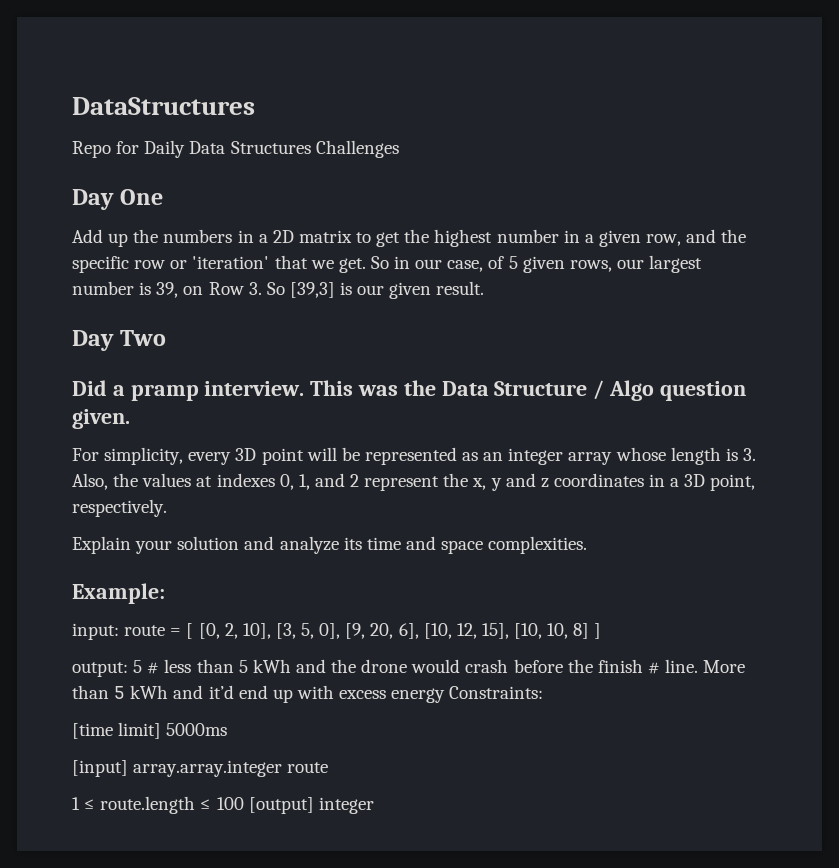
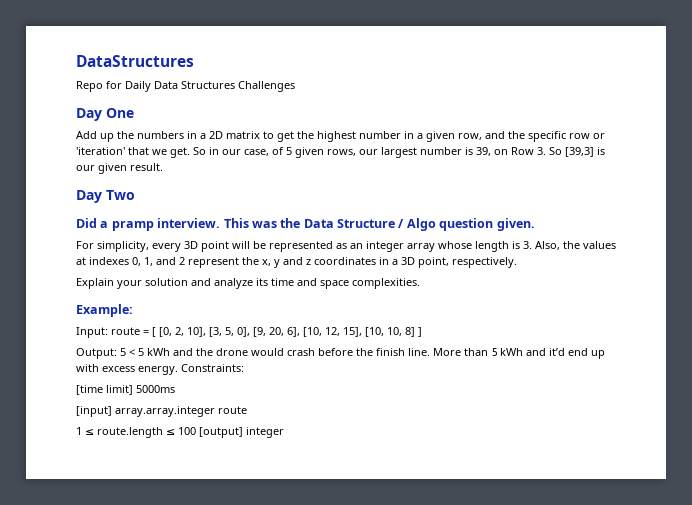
- input: route = [ [0, 2, 10], [3, 5, 0], [9, 20, 6], [10, 12, 15], [10, 10, 8] ]
+ Input: route = [ [0, 2, 10], [3, 5, 0], [9, 20, 6], [10, 12, 15], [10, 10, 8] ]
- output: 5 # less than 5 kWh and the drone would crash before the finish # line.
+ Output: 5 < 5 kWh and the drone would crash before the finish line.
- More than 5 kWh and it’d end up with excess energy Constraints:
+ More than 5 kWh and it’d end up with excess energy. Constraints:

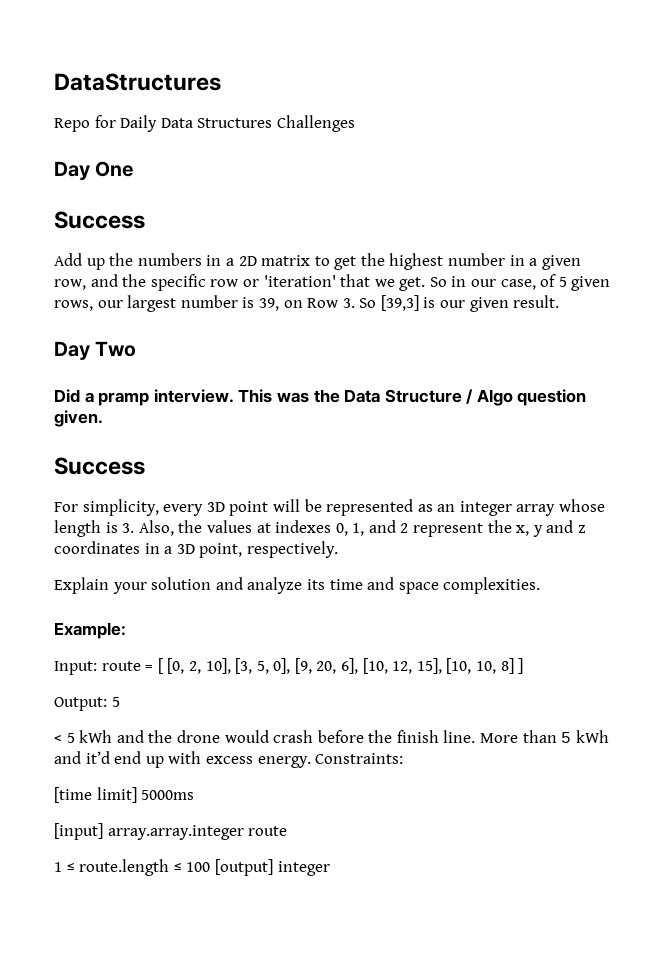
  Day One
+ Success
  This was the Data Structure / Algo question given.
+ Success
- Output: 5 < 5 kWh and the drone would crash before the finish line.
+ Output: 5
+ < 5 kWh and the drone would crash before the finish line.

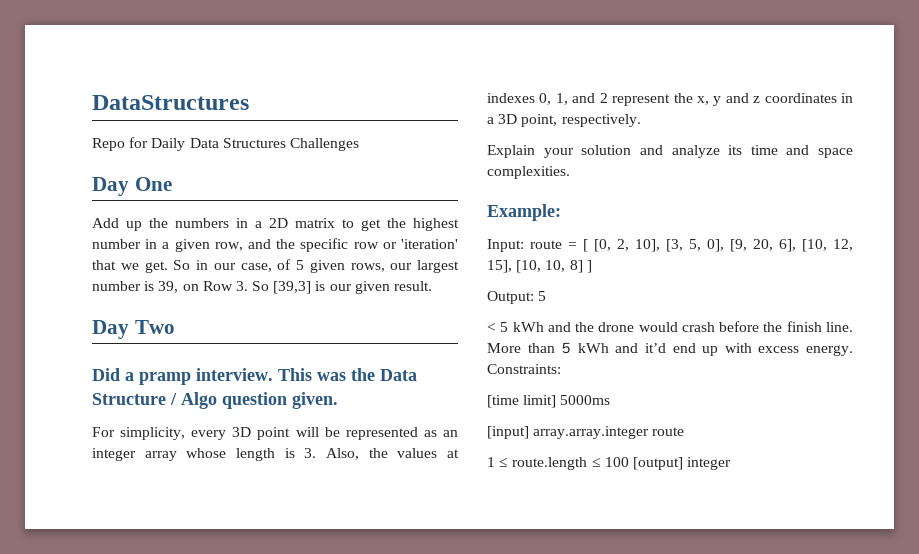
  Day One
- Success
  This was the Data Structure / Algo question given.
- Success

